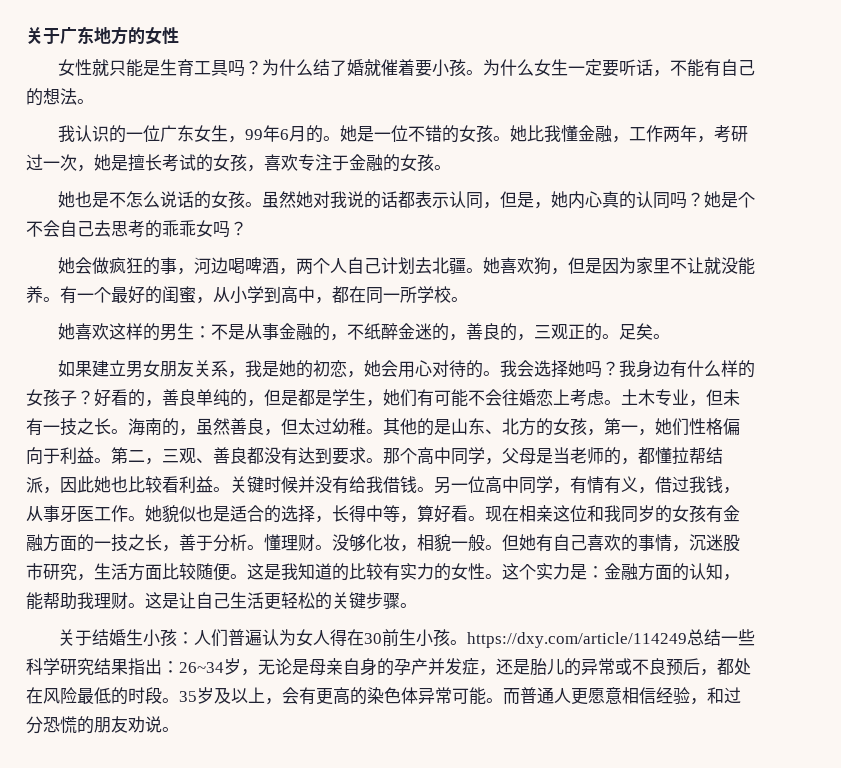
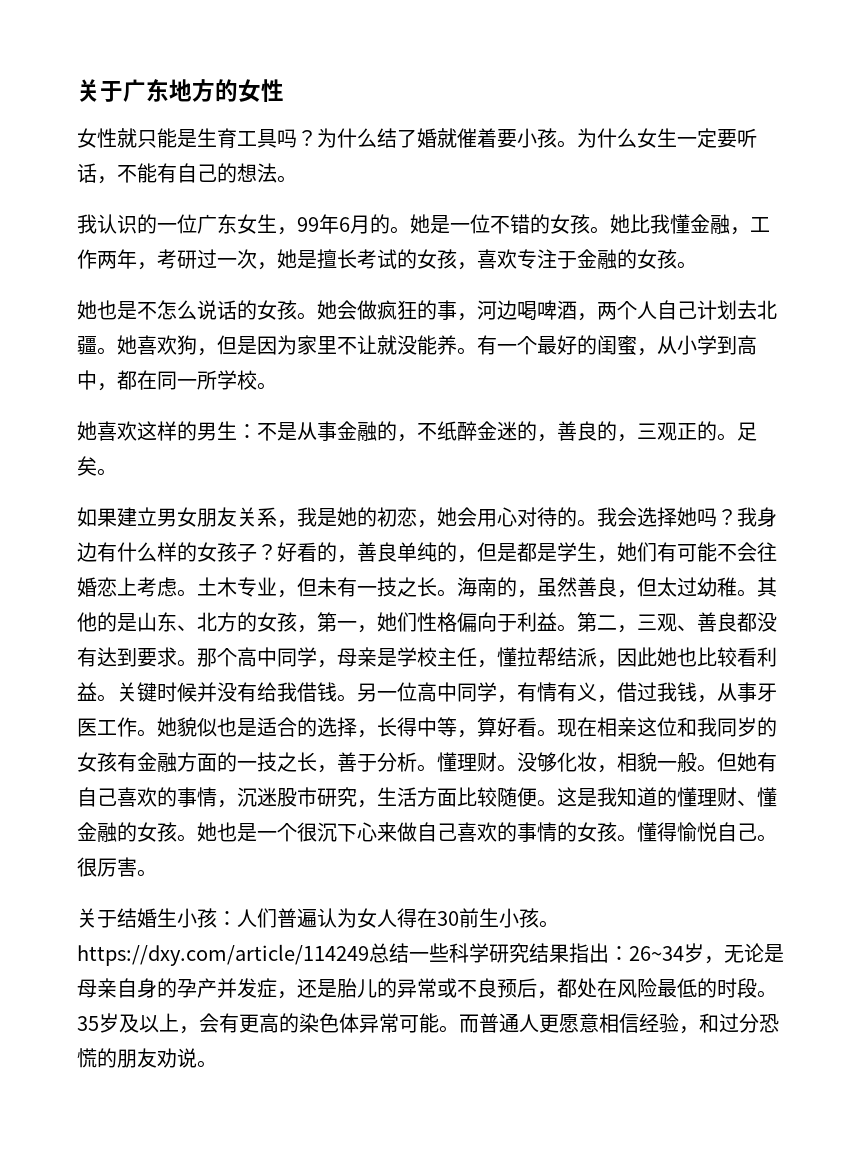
- 她也是不怎么说话的女孩。虽然她对我说的话都表示认同，但是，她内心真的认同吗？她是个不会自己去思考的乖乖女吗？
- 她会做疯狂的事，河边喝啤酒，两个人自己计划去北疆。
+ 她也是不怎么说话的女孩。她会做疯狂的事，河边喝啤酒，两个人自己计划去北疆。
- 那个高中同学，父母是当老师的，都懂拉帮结派，因此她也比较看利益。
+ 那个高中同学，母亲是学校主任，懂拉帮结派，因此她也比较看利益。
- 这是我知道的比较有实力的女性。这个实力是：金融方面的认知，能帮助我理财。这是让自己生活更轻松的关键步骤。
+ 这是我知道的懂理财、懂金融的女孩。她也是一个很沉下心来做自己喜欢的事情的女孩。懂得愉悦自己。很厉害。

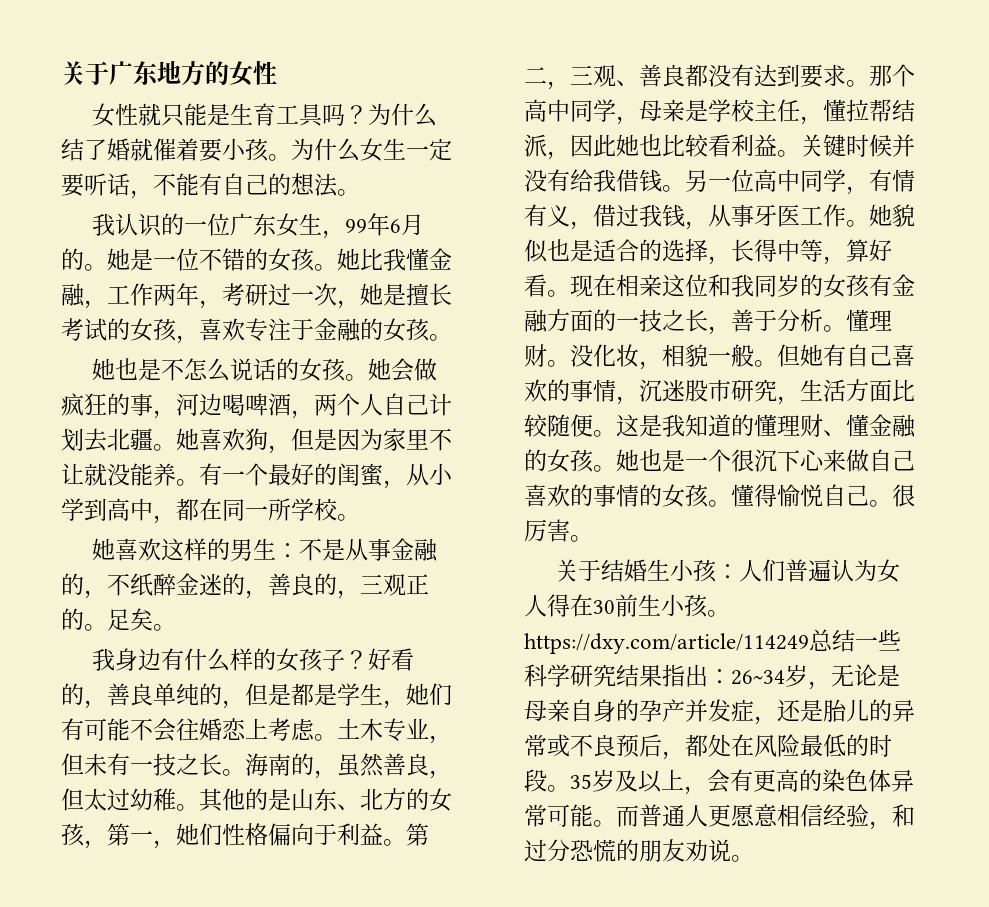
- 如果建立男女朋友关系，我是她的初恋，她会用心对待的。我会选择她吗？
- 没够化妆，相貌一般。
+ 没化妆，相貌一般。

